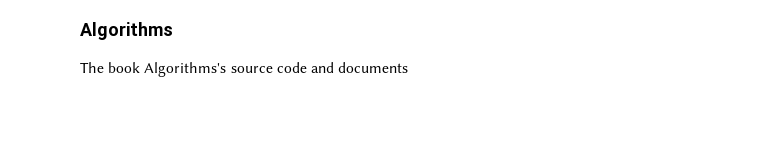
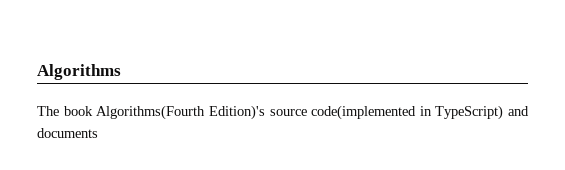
- The book Algorithms's source code and documents
+ The book Algorithms(Fourth Edition)'s source code(implemented in TypeScript) and documents

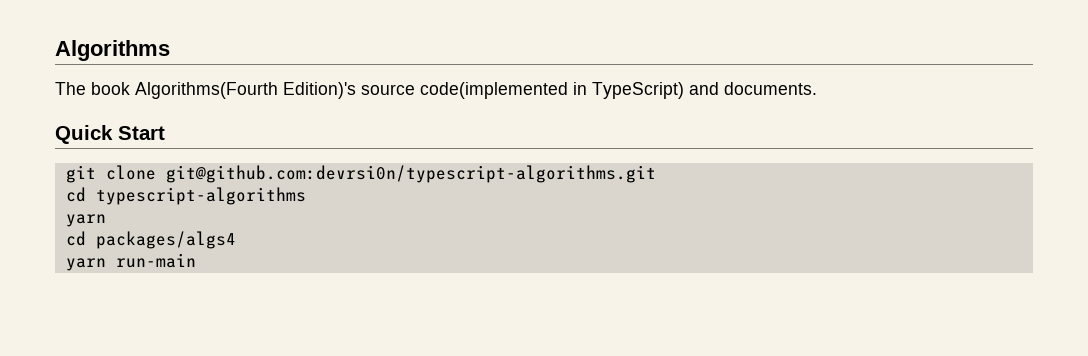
- The book Algorithms(Fourth Edition)'s source code(implemented in TypeScript) and documents
+ The book Algorithms(Fourth Edition)'s source code(implemented in TypeScript) and documents.
+ Quick Start
+ git clone git@github.com:devrsi0n/typescript-algorithms.git
+ cd typescript-algorithms
+ yarn
+ cd packages/algs4
+ yarn run-main

